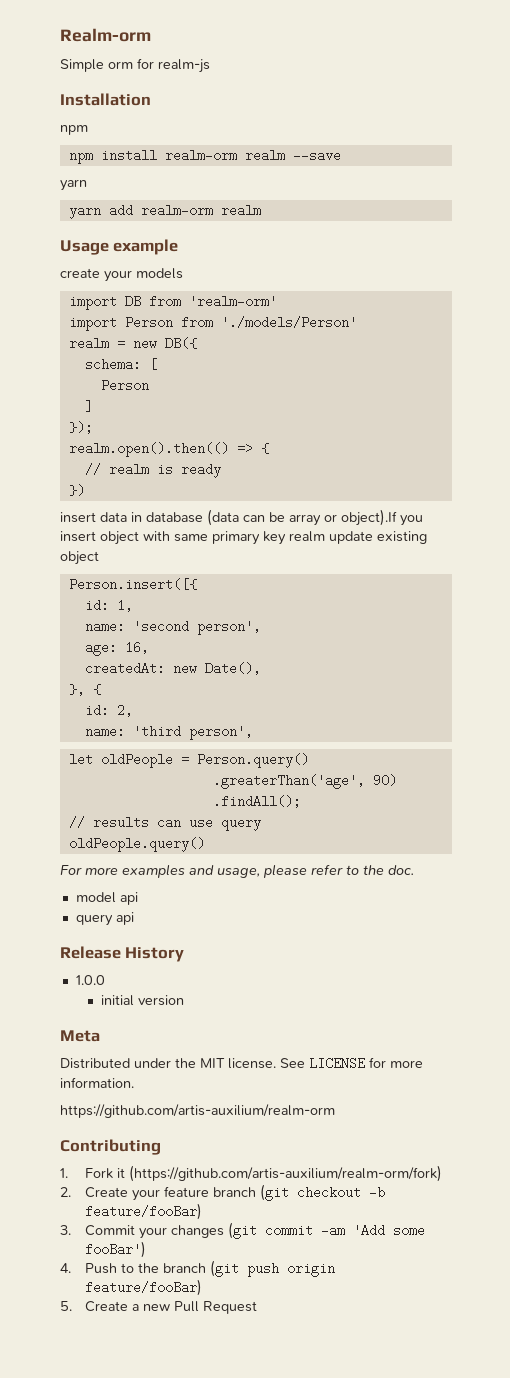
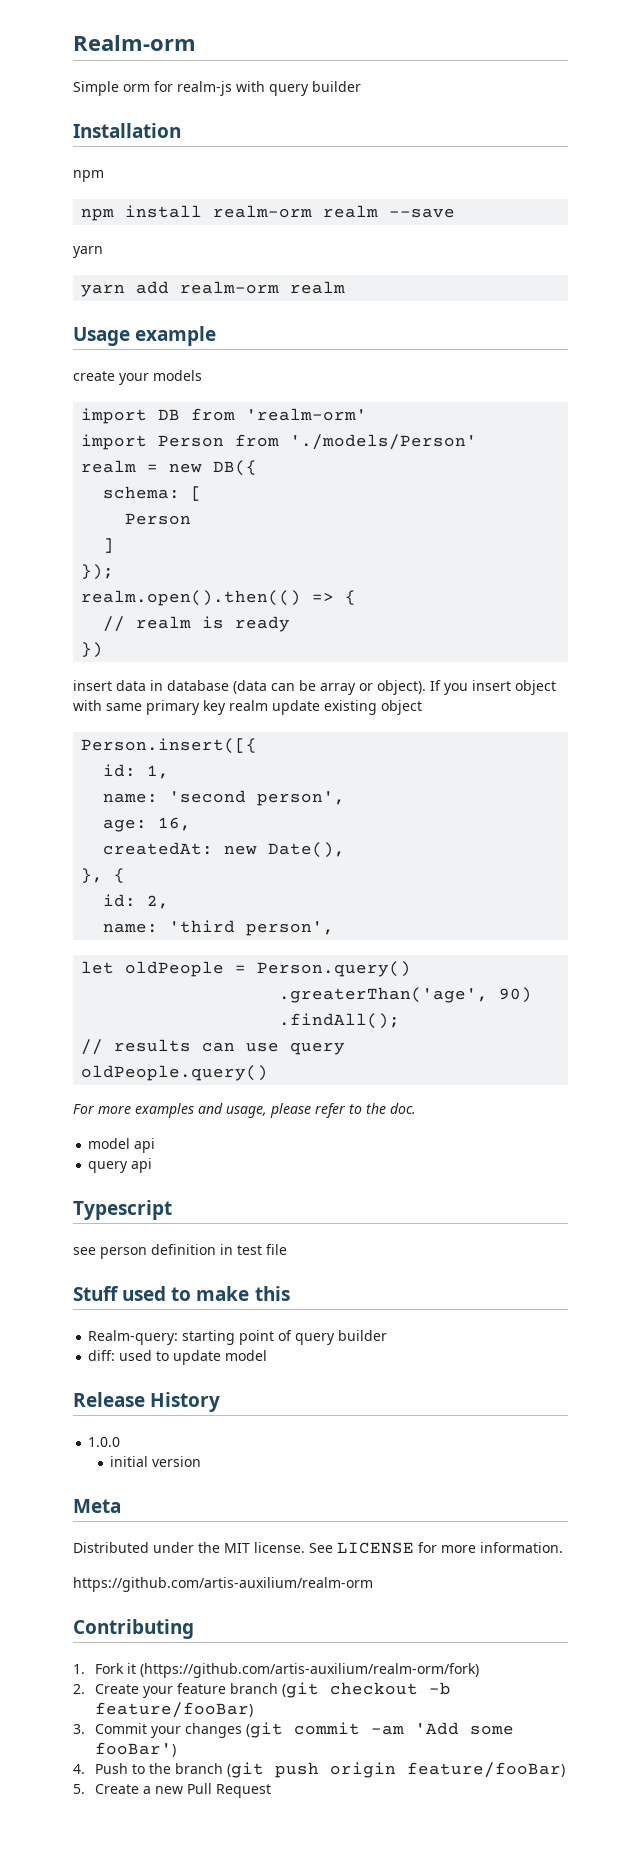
- Simple orm for realm-js
+ Simple orm for realm-js with query builder
- insert data in database (data can be array or object).If you insert object with same primary key realm update existing object
+ insert data in database (data can be array or object). If you insert object with same primary key realm update existing object
+ Typescript
+ see person definition in test file
+ Stuff used to make this
+ Realm-query: starting point of query builder
+ diff: used to update model

